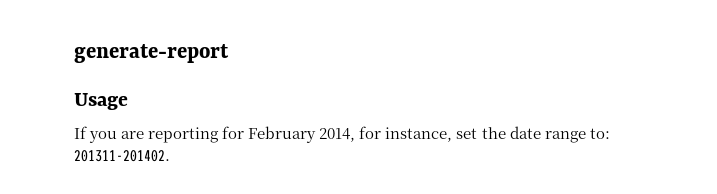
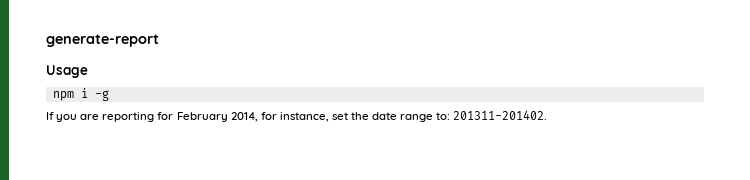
+ npm i -g

